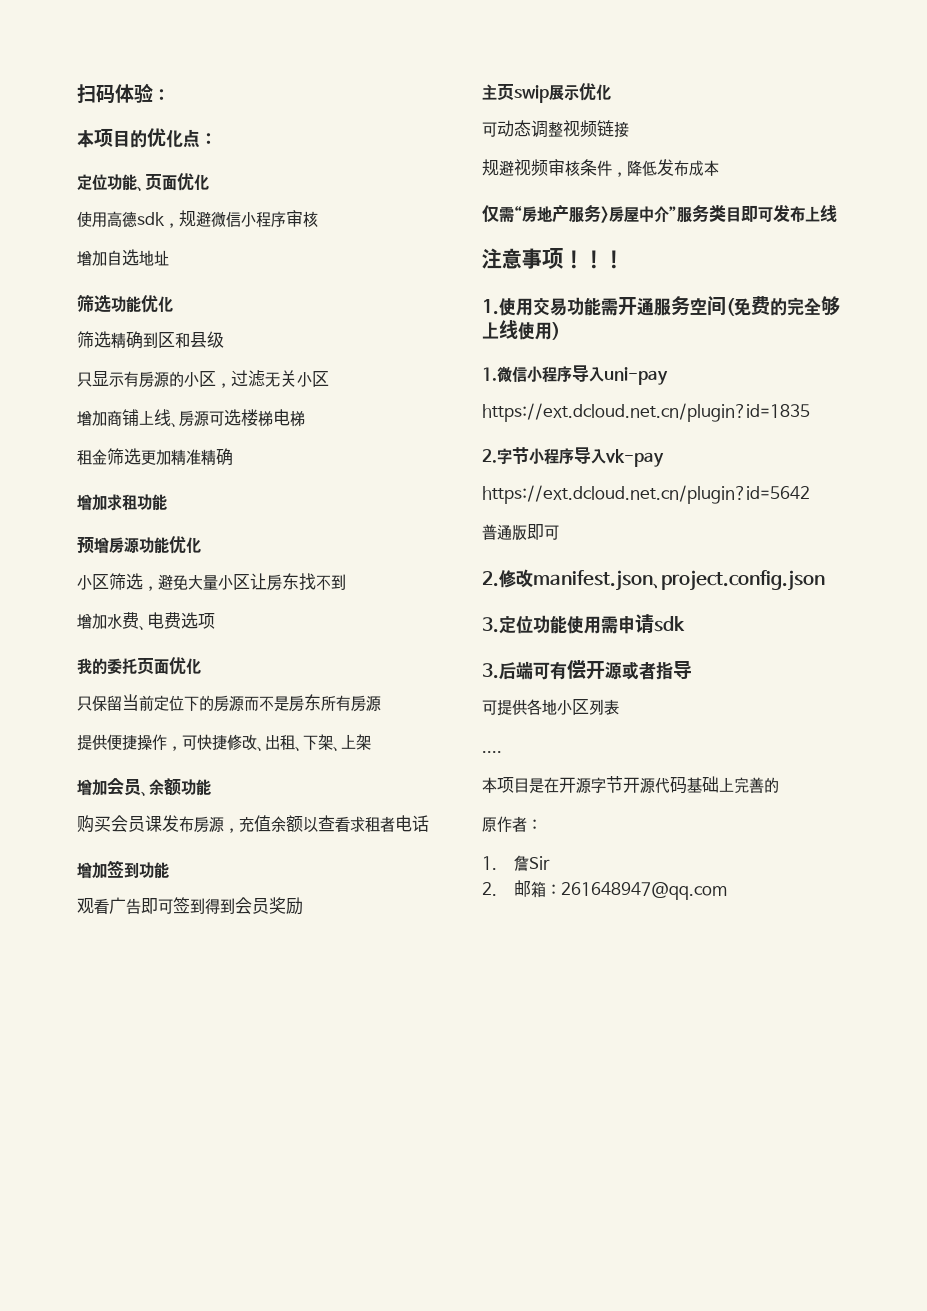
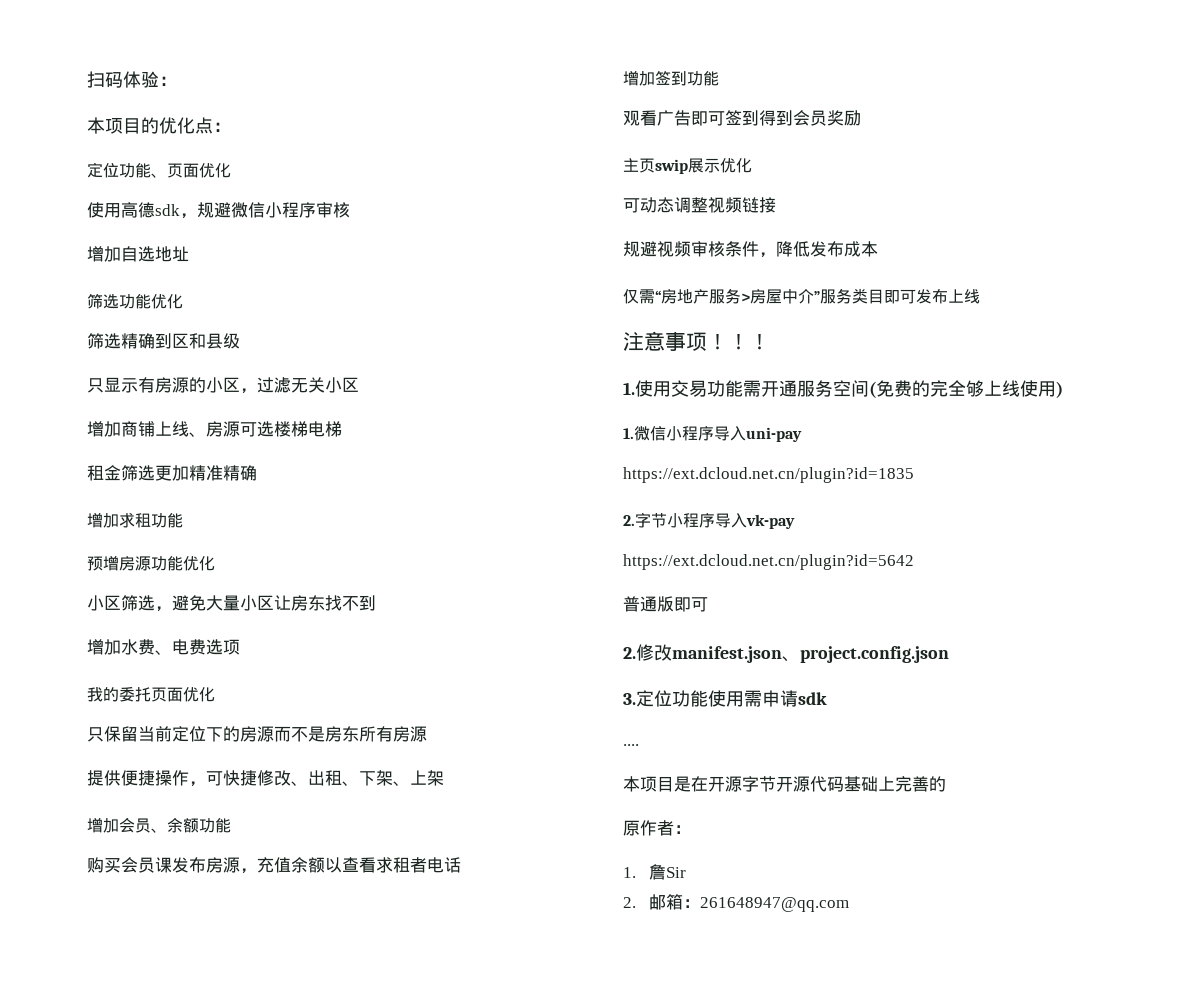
- 3.后端可有偿开源或者指导
- 可提供各地小区列表

